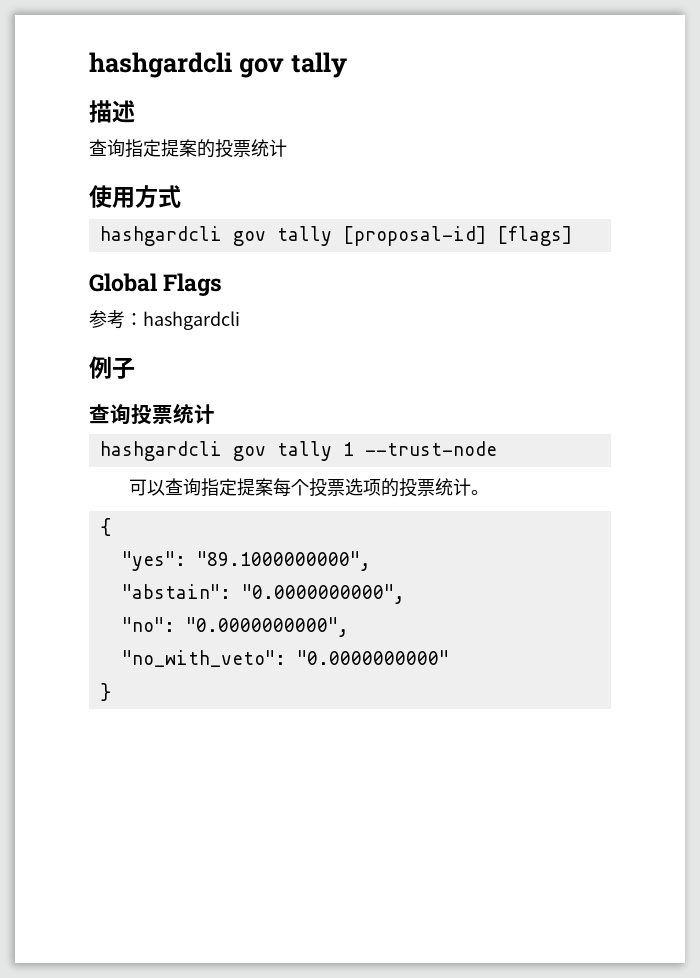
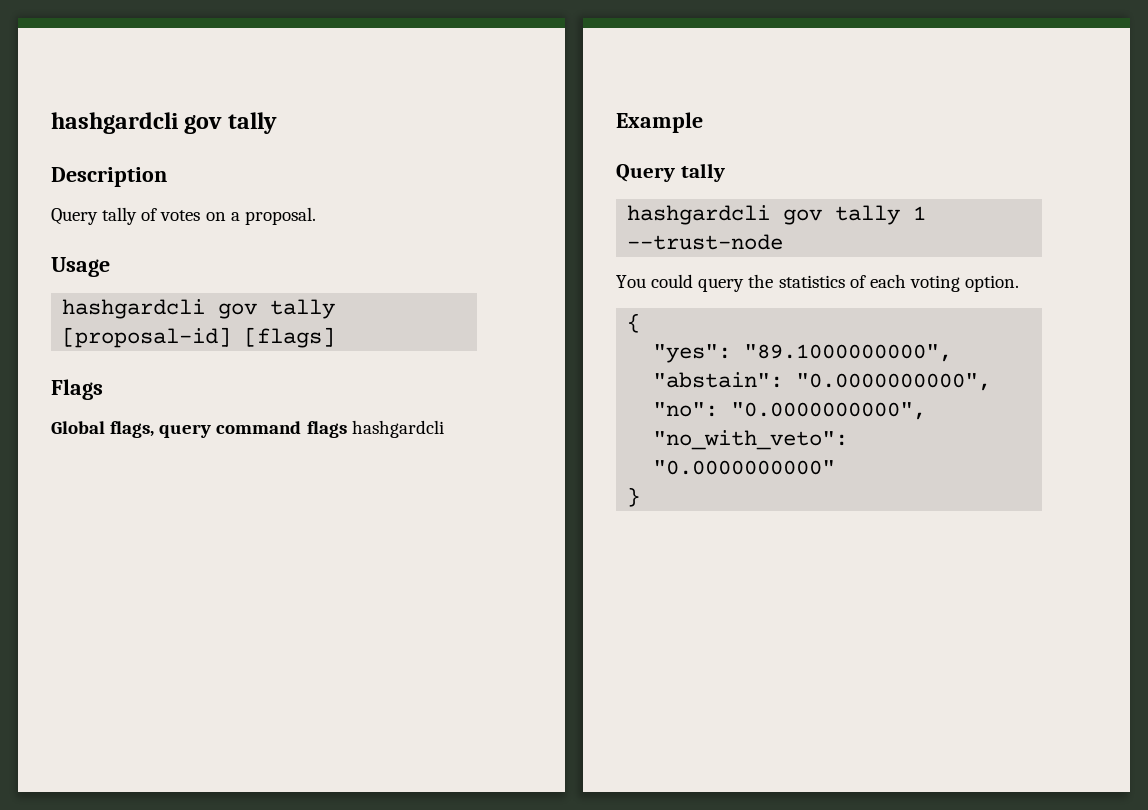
- 描述
- 查询指定提案的投票统计
- 使用方式
+ Description
+ Query tally of votes on a proposal.
+ Usage
- Global Flags
+ Flags
- 参考：hashgardcli
- 例子
- 查询投票统计
+ Global flags, query command flags hashgardcli
+ Example
+ Query tally
- 可以查询指定提案每个投票选项的投票统计。
+ You could query the statistics of each voting option.

